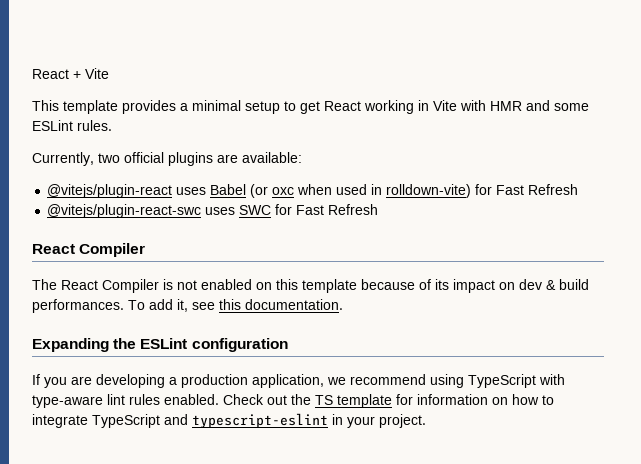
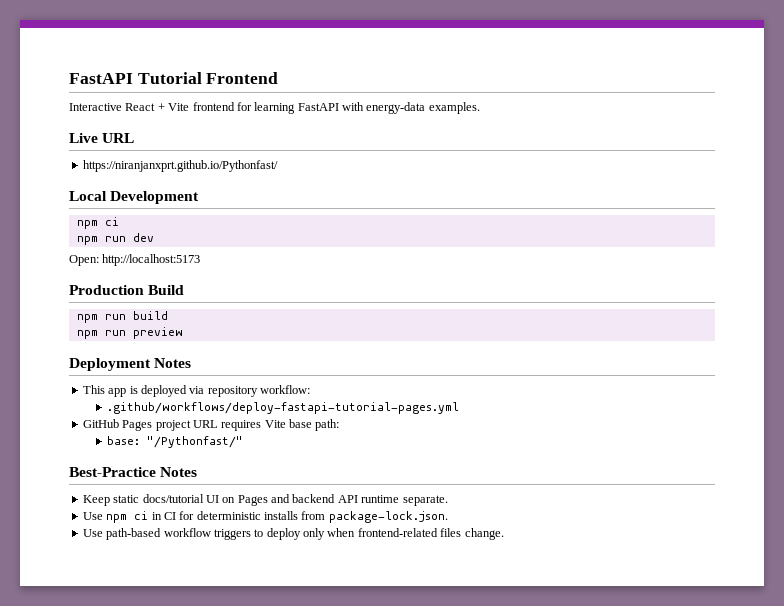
- React + Vite
- This template provides a minimal setup to get React working in Vite with HMR and some ESLint rules.
- Currently, two official plugins are available:
- @vitejs/plugin-react uses Babel (or oxc when used in rolldown-vite) for Fast Refresh
- @vitejs/plugin-react-swc uses SWC for Fast Refresh
- React Compiler
- The React Compiler is not enabled on this template because of its impact on dev & build performances. To add it, see this documentation.
- Expanding the ESLint configuration
- If you are developing a production application, we recommend using TypeScript with type-aware lint rules enabled. Check out the TS template for information on how to integrate TypeScript and typescript-eslint in your project.
+ FastAPI Tutorial Frontend
+ Interactive React + Vite frontend for learning FastAPI with energy-data examples.
+ Live URL
+ https://niranjanxprt.github.io/Pythonfast/
+ Local Development
+ npm ci
+ npm run dev
+ Open: http://localhost:5173
+ Production Build
+ npm run build
+ npm run preview
+ Deployment Notes
+ This app is deployed via repository workflow:
+ .github/workflows/deploy-fastapi-tutorial-pages.yml
+ GitHub Pages project URL requires Vite base path:
+ base: "/Pythonfast/"
+ Best-Practice Notes
+ Keep static docs/tutorial UI on Pages and backend API runtime separate.
+ Use npm ci in CI for deterministic installs from package-lock.json.
+ Use path-based workflow triggers to deploy only when frontend-related files change.

